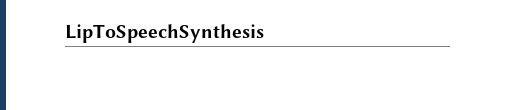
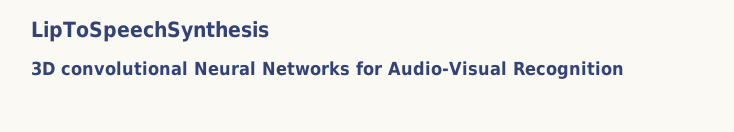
+ 3D convolutional Neural Networks for Audio-Visual Recognition

